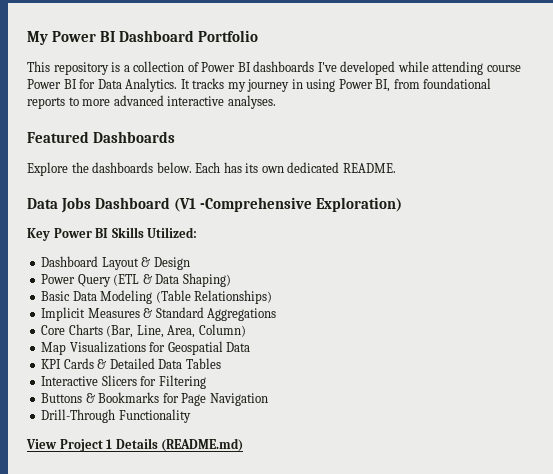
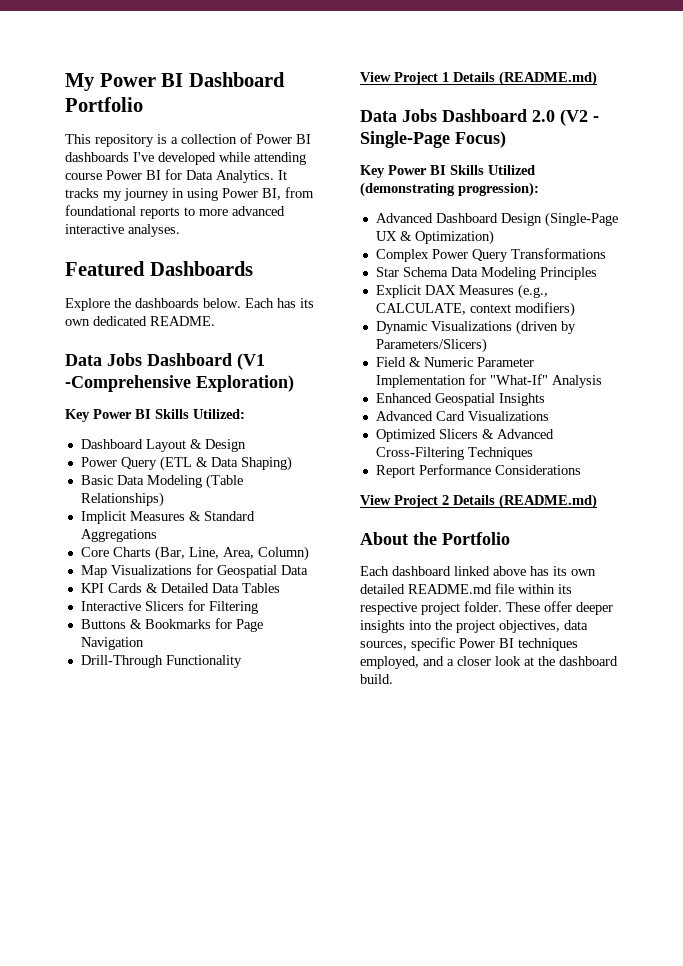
+ Data Jobs Dashboard 2.0 (V2 - Single-Page Focus)
+ Key Power BI Skills Utilized (demonstrating progression):
+ Advanced Dashboard Design (Single-Page UX & Optimization)
+ Complex Power Query Transformations
+ Star Schema Data Modeling Principles
+ Explicit DAX Measures (e.g., CALCULATE, context modifiers)
+ Dynamic Visualizations (driven by Parameters/Slicers)
+ Field & Numeric Parameter Implementation for "What-If" Analysis
+ Enhanced Geospatial Insights
+ Advanced Card Visualizations
+ Optimized Slicers & Advanced Cross-Filtering Techniques
+ Report Performance Considerations
+ View Project 2 Details (README.md)
+ About the Portfolio
+ Each dashboard linked above has its own detailed README.md file within its respective project folder. These offer deeper insights into the project objectives, data sources, specific Power BI techniques employed, and a closer look at the dashboard build.

